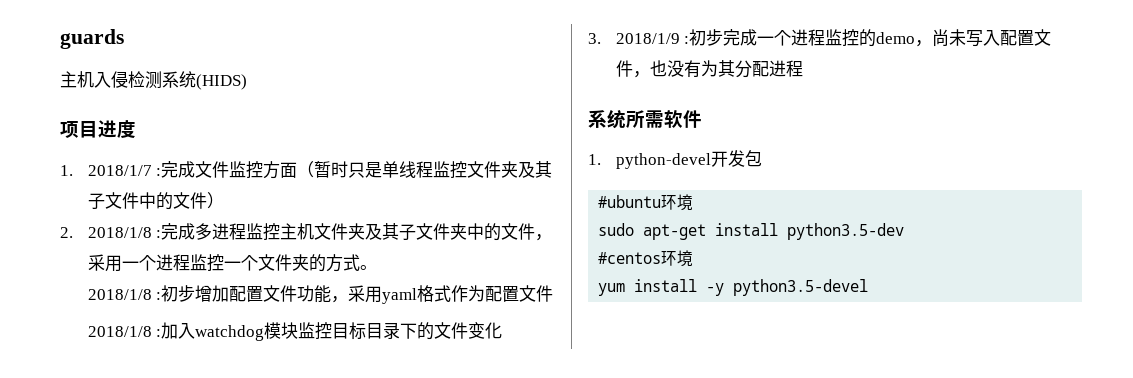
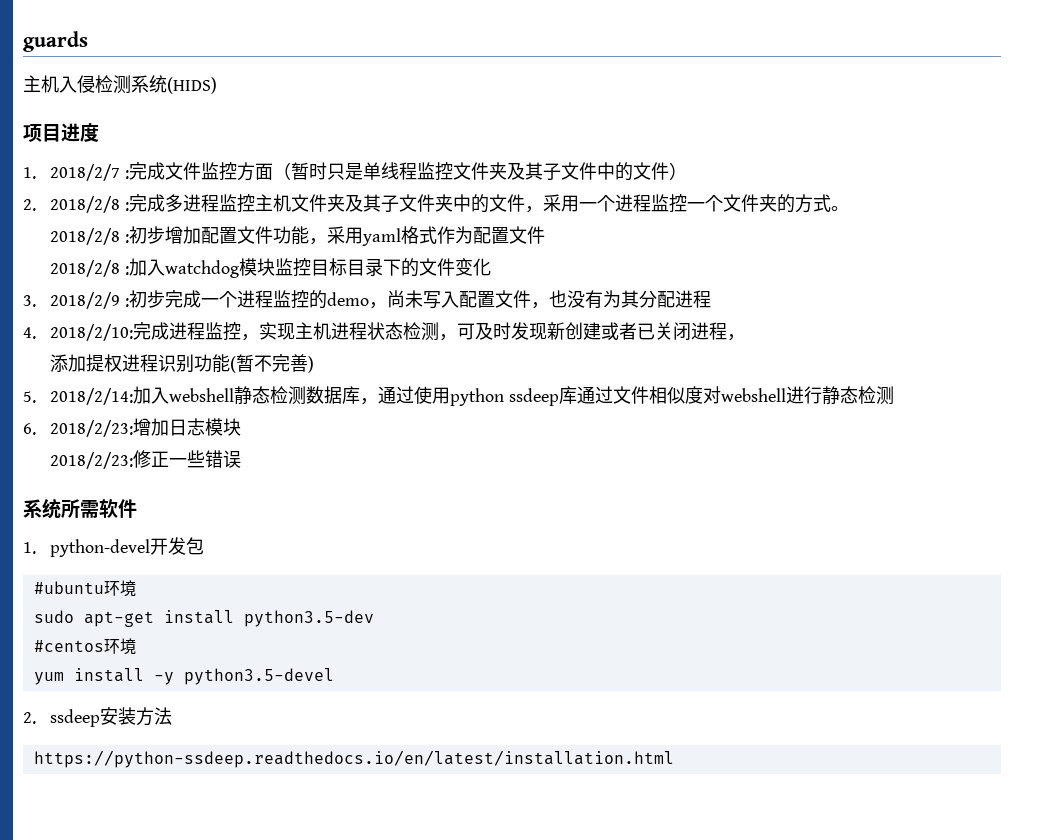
- 1. 2018/1/7 :完成文件监控方面（暂时只是单线程监控文件夹及其子文件中的文件）
+ 1. 2018/2/7 :完成文件监控方面（暂时只是单线程监控文件夹及其子文件中的文件）
- 2. 2018/1/8 :完成多进程监控主机文件夹及其子文件夹中的文件，采用一个进程监控一个文件夹的方式。
+ 2. 2018/2/8 :完成多进程监控主机文件夹及其子文件夹中的文件，采用一个进程监控一个文件夹的方式。
- 2018/1/8 :初步增加配置文件功能，采用yaml格式作为配置文件
+ 2018/2/8 :初步增加配置文件功能，采用yaml格式作为配置文件
- 2018/1/8 :加入watchdog模块监控目标目录下的文件变化
+ 2018/2/8 :加入watchdog模块监控目标目录下的文件变化
- 3. 2018/1/9 :初步完成一个进程监控的demo，尚未写入配置文件，也没有为其分配进程
+ 3. 2018/2/9 :初步完成一个进程监控的demo，尚未写入配置文件，也没有为其分配进程
+ 4. 2018/2/10:完成进程监控，实现主机进程状态检测，可及时发现新创建或者已关闭进程，
+ 添加提权进程识别功能(暂不完善)
+ 5. 2018/2/14:加入webshell静态检测数据库，通过使用python ssdeep库通过文件相似度对webshell进行静态检测
+ 6. 2018/2/23:增加日志模块
+ 2018/2/23:修正一些错误
+ 2. ssdeep安装方法
+ https://python-ssdeep.readthedocs.io/en/latest/installation.html

